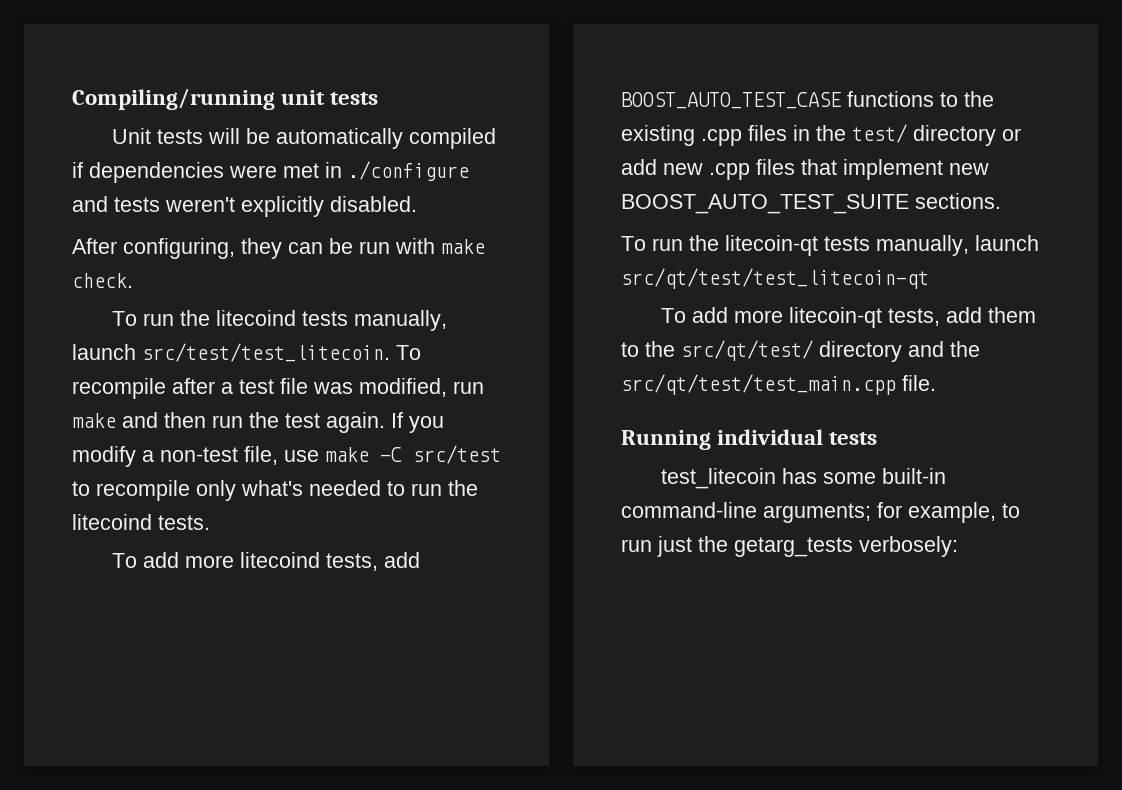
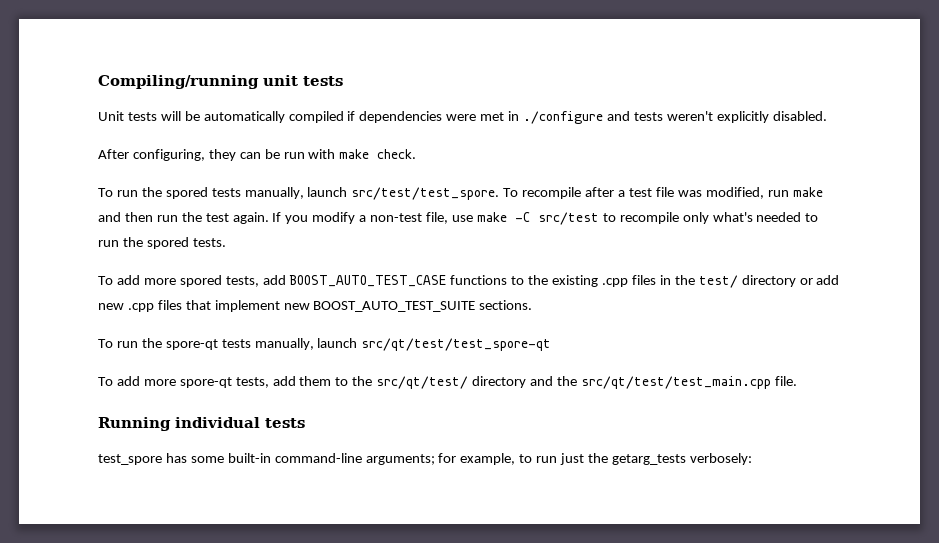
- To run the litecoind tests manually, launch src/test/test_litecoin.
+ To run the spored tests manually, launch src/test/test_spore.
- If you modify a non-test file, use make -C src/test to recompile only what's needed to run the litecoind tests.
+ If you modify a non-test file, use make -C src/test to recompile only what's needed to run the spored tests.
- To add more litecoind tests, add BOOST_AUTO_TEST_CASE functions to the existing .cpp files in the test/ directory or add new .cpp files that implement new BOOST_AUTO_TEST_SUITE sections.
+ To add more spored tests, add BOOST_AUTO_TEST_CASE functions to the existing .cpp files in the test/ directory or add new .cpp files that implement new BOOST_AUTO_TEST_SUITE sections.
- To run the litecoin-qt tests manually, launch src/qt/test/test_litecoin-qt
- To add more litecoin-qt tests, add them to the src/qt/test/ directory and the src/qt/test/test_main.cpp file.
+ To run the spore-qt tests manually, launch src/qt/test/test_spore-qt
+ To add more spore-qt tests, add them to the src/qt/test/ directory and the src/qt/test/test_main.cpp file.
- test_litecoin has some built-in command-line arguments; for example, to run just the getarg_tests verbosely:
+ test_spore has some built-in command-line arguments; for example, to run just the getarg_tests verbosely:

